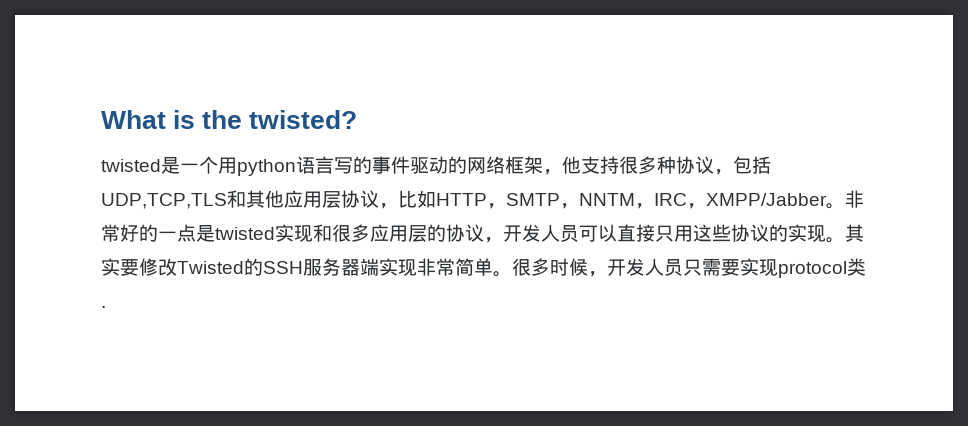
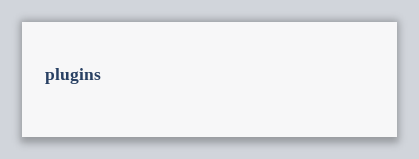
- What is the twisted?
- twisted是一个用python语言写的事件驱动的网络框架，他支持很多种协议，包括UDP,TCP,TLS和其他应用层协议，比如HTTP，SMTP，NNTM，IRC，XMPP/Jabber。非常好的一点是twisted实现和很多应用层的协议，开发人员可以直接只用这些协议的实现。其实要修改Twisted的SSH服务器端实现非常简单。很多时候，开发人员只需要实现protocol类.
+ plugins

